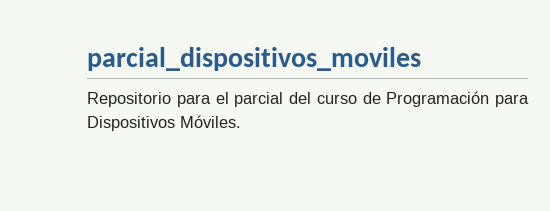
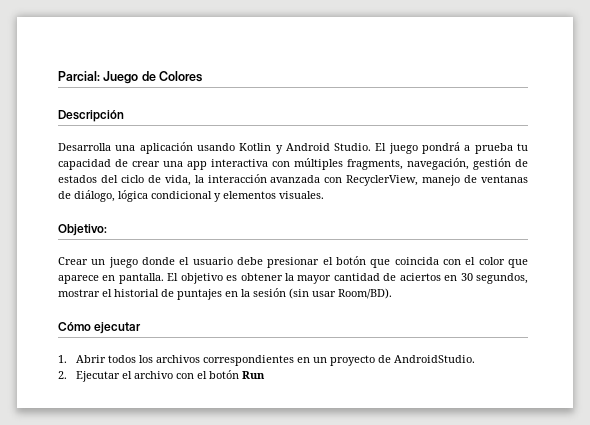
- parcial_dispositivos_moviles
- Repositorio para el parcial del curso de Programación para Dispositivos Móviles.
+ Parcial: Juego de Colores
+ Descripción
+ Desarrolla una aplicación usando Kotlin y Android Studio. El juego pondrá a prueba tu capacidad de crear una app interactiva con múltiples fragments, navegación, gestión de estados del ciclo de vida, la interacción avanzada con RecyclerView, manejo de ventanas de diálogo, lógica condicional y elementos visuales.
+ Objetivo:
+ Crear un juego donde el usuario debe presionar el botón que coincida con el color que aparece en pantalla. El objetivo es obtener la mayor cantidad de aciertos en 30 segundos, mostrar el historial de puntajes en la sesión (sin usar Room/BD).
+ Cómo ejecutar
+ 1. Abrir todos los archivos correspondientes en un proyecto de AndroidStudio.
+ 2. Ejecutar el archivo con el botón Run

